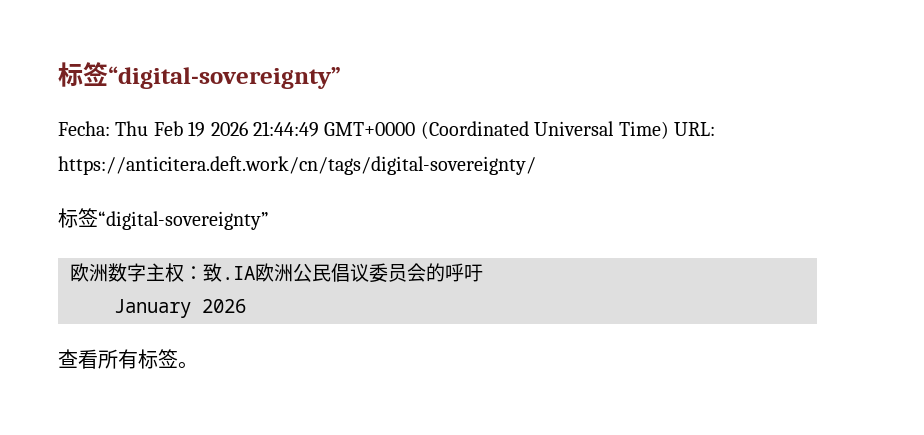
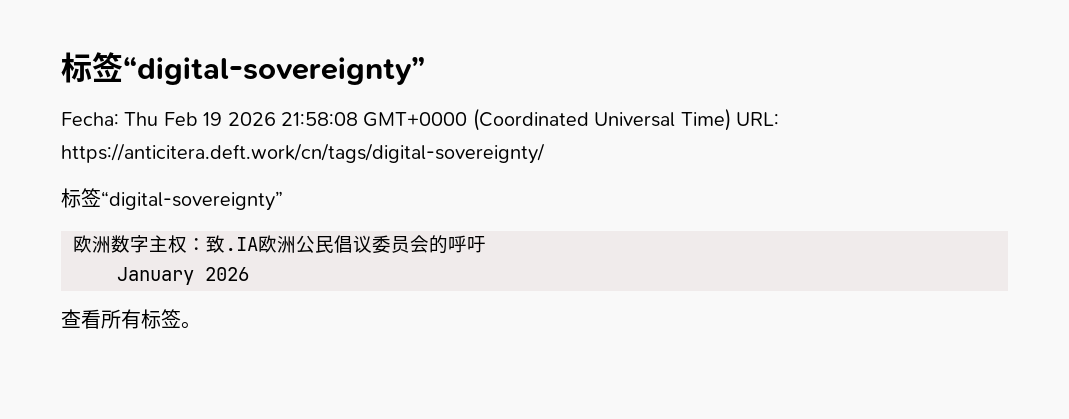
- Fecha: Thu Feb 19 2026 21:44:49 GMT+0000 (Coordinated Universal Time) URL: https://anticitera.deft.work/cn/tags/digital-sovereignty/
+ Fecha: Thu Feb 19 2026 21:58:08 GMT+0000 (Coordinated Universal Time) URL: https://anticitera.deft.work/cn/tags/digital-sovereignty/

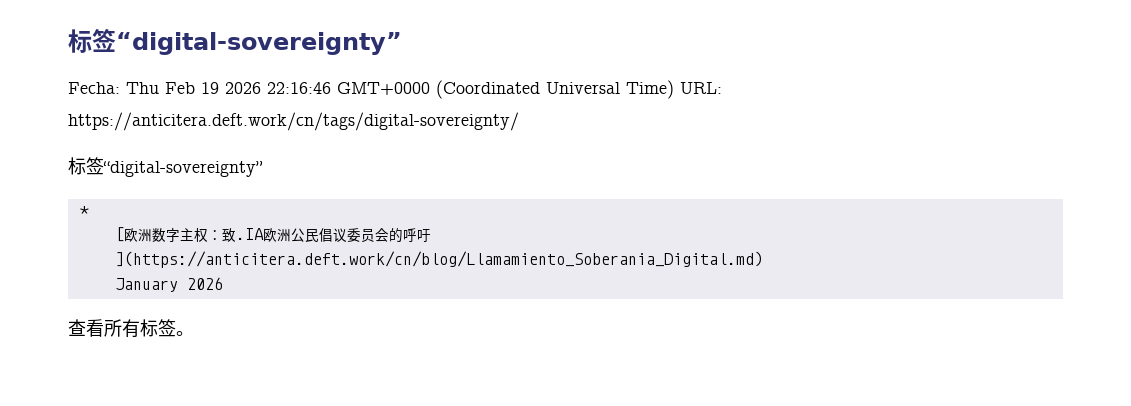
- Fecha: Thu Feb 19 2026 21:58:08 GMT+0000 (Coordinated Universal Time) URL: https://anticitera.deft.work/cn/tags/digital-sovereignty/
+ Fecha: Thu Feb 19 2026 22:16:46 GMT+0000 (Coordinated Universal Time) URL: https://anticitera.deft.work/cn/tags/digital-sovereignty/
- 欧洲数字主权：致.IA欧洲公民倡议委员会的呼吁
+ *
+ [欧洲数字主权：致.IA欧洲公民倡议委员会的呼吁](https://anticitera.deft.work/cn/blog/Llamamiento_Soberania_Digital.md)

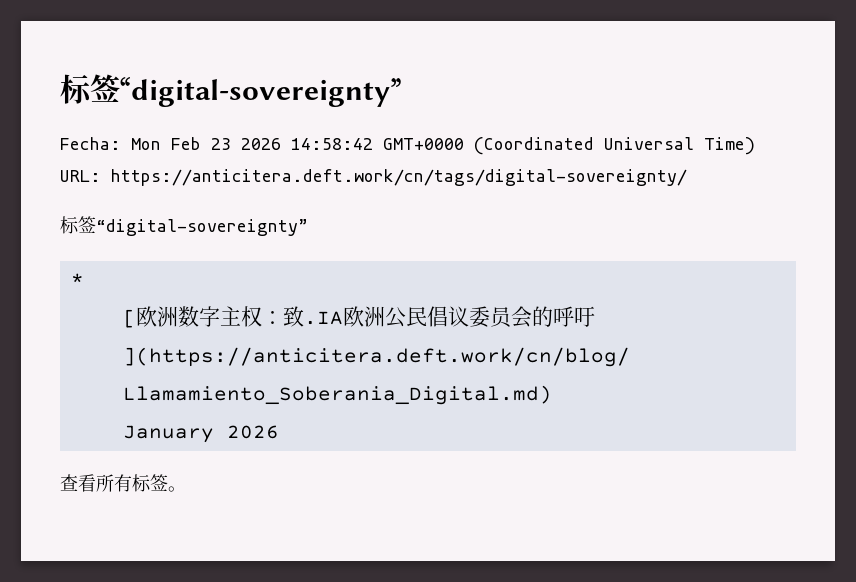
- Fecha: Thu Feb 19 2026 22:16:46 GMT+0000 (Coordinated Universal Time) URL: https://anticitera.deft.work/cn/tags/digital-sovereignty/
+ Fecha: Mon Feb 23 2026 14:58:42 GMT+0000 (Coordinated Universal Time) URL: https://anticitera.deft.work/cn/tags/digital-sovereignty/

